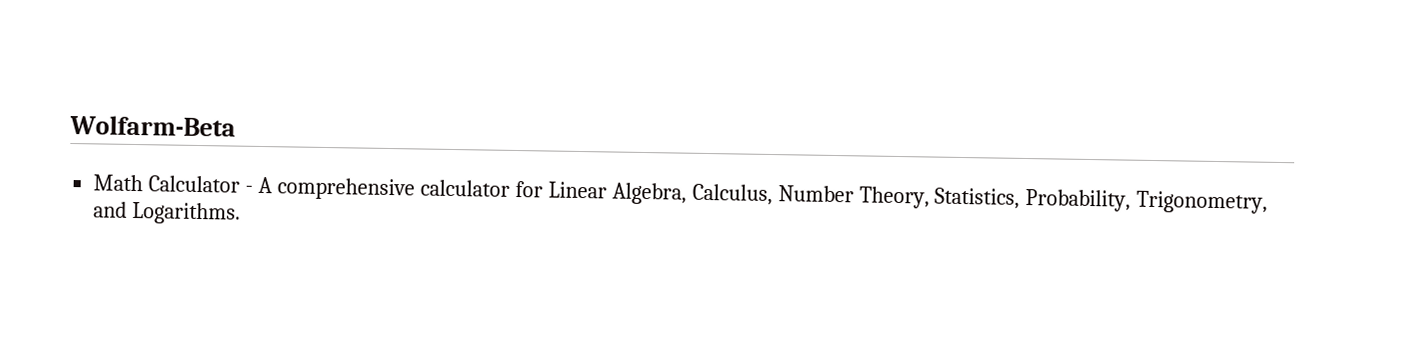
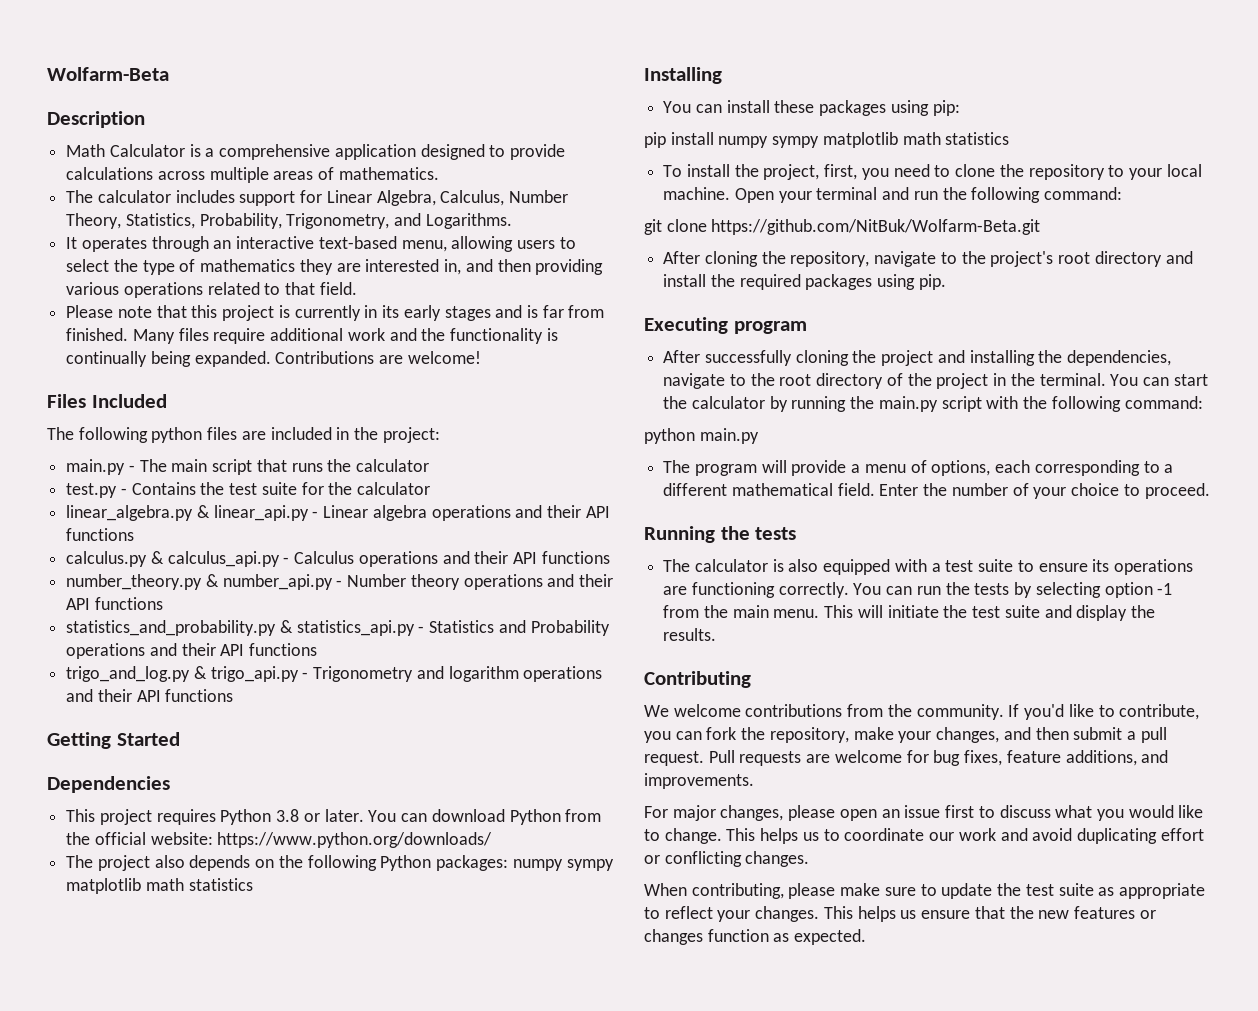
+ Description
- Math Calculator - A comprehensive calculator for Linear Algebra, Calculus, Number Theory, Statistics, Probability, Trigonometry, and Logarithms.
+ Math Calculator is a comprehensive application designed to provide calculations across multiple areas of mathematics.
+ The calculator includes support for Linear Algebra, Calculus, Number Theory, Statistics, Probability, Trigonometry, and Logarithms.
+ It operates through an interactive text-based menu, allowing users to select the type of mathematics they are interested in, and then providing various operations related to that field.
+ Please note that this project is currently in its early stages and is far from finished. Many files require additional work and the functionality is continually being expanded. Contributions are welcome!
+ Files Included
+ The following python files are included in the project:
+ main.py - The main script that runs the calculator
+ test.py - Contains the test suite for the calculator
+ linear_algebra.py & linear_api.py - Linear algebra operations and their API functions
+ calculus.py & calculus_api.py - Calculus operations and their API functions
+ number_theory.py & number_api.py - Number theory operations and their API functions
+ statistics_and_probability.py & statistics_api.py - Statistics and Probability operations and their API functions
+ trigo_and_log.py & trigo_api.py - Trigonometry and logarithm operations and their API functions
+ Getting Started
+ Dependencies
+ This project requires Python 3.8 or later. You can download Python from the official website: https://www.python.org/downloads/
+ The project also depends on the following Python packages: numpy sympy matplotlib math statistics
+ Installing
+ You can install these packages using pip:
+ pip install numpy sympy matplotlib math statistics
+ To install the project, first, you need to clone the repository to your local machine. Open your terminal and run the following command:
+ git clone https://github.com/NitBuk/Wolfarm-Beta.git
+ After cloning the repository, navigate to the project's root directory and install the required packages using pip.
+ Executing program
+ After successfully cloning the project and installing the dependencies, navigate to the root directory of the project in the terminal. You can start the calculator by running the main.py script with the following command:
+ python main.py
+ The program will provide a menu of options, each corresponding to a different mathematical field. Enter the number of your choice to proceed.
+ Running the tests
+ The calculator is also equipped with a test suite to ensure its operations are functioning correctly. You can run the tests by selecting option -1 from the main menu. This will initiate the test suite and display the results.
+ Contributing
+ We welcome contributions from the community. If you'd like to contribute, you can fork the repository, make your changes, and then submit a pull request. Pull requests are welcome for bug fixes, feature additions, and improvements.
+ For major changes, please open an issue first to discuss what you would like to change. This helps us to coordinate our work and avoid duplicating effort or conflicting changes.
+ When contributing, please make sure to update the test suite as appropriate to reflect your changes. This helps us ensure that the new features or changes function as expected.

